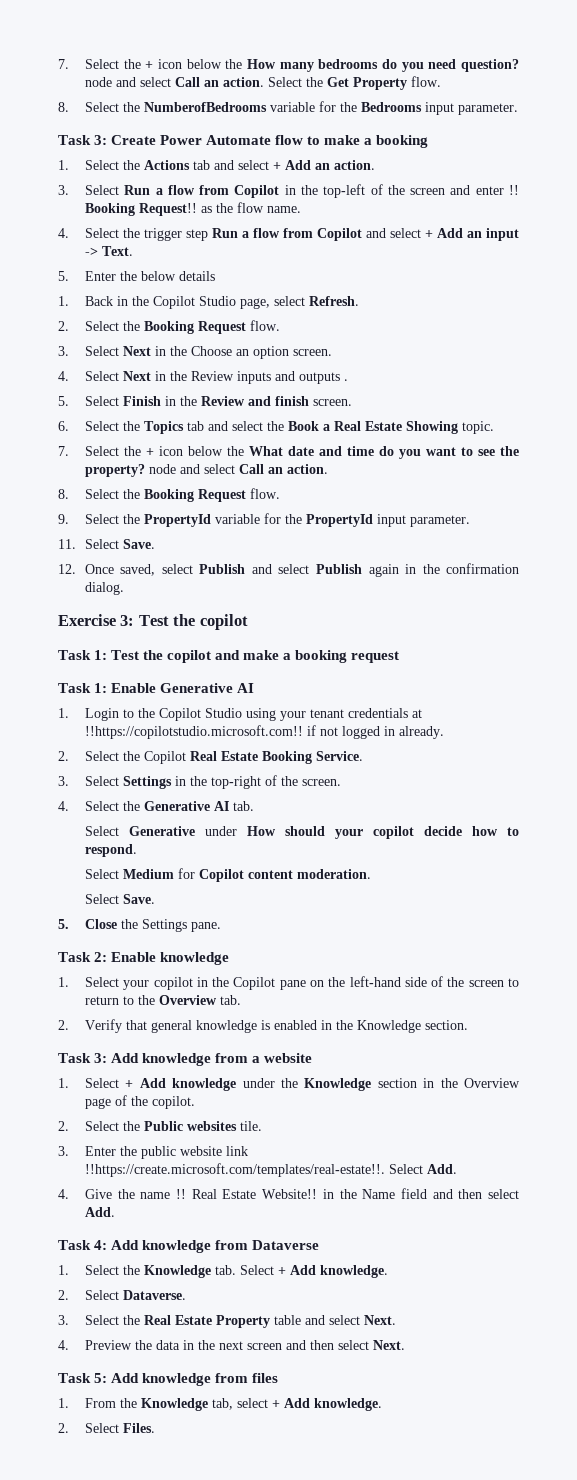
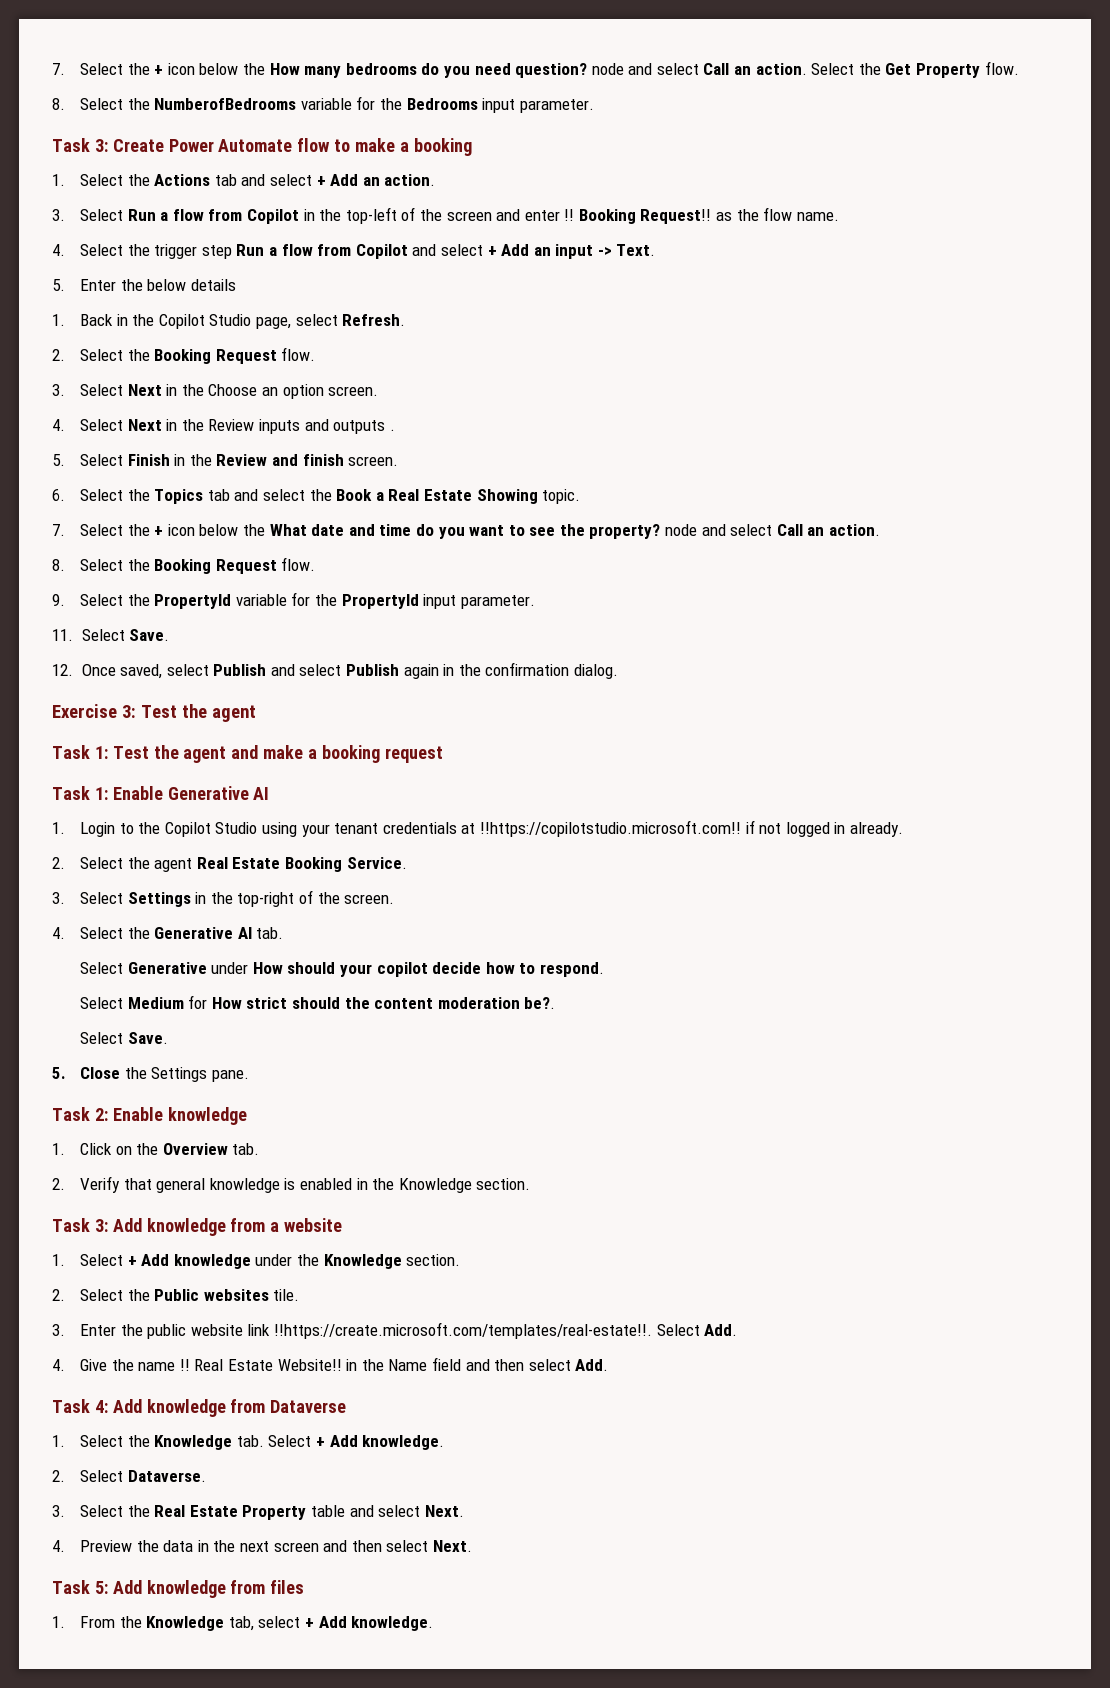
- Exercise 3: Test the copilot
+ Exercise 3: Test the agent
- Task 1: Test the copilot and make a booking request
+ Task 1: Test the agent and make a booking request
- 2. Select the Copilot Real Estate Booking Service.
+ 2. Select the agent Real Estate Booking Service.
- Select Medium for Copilot content moderation.
+ Select Medium for How strict should the content moderation be?.
- 1. Select your copilot in the Copilot pane on the left-hand side of the screen to return to the Overview tab.
+ 1. Click on the Overview tab.
- 1. Select + Add knowledge under the Knowledge section in the Overview page of the copilot.
+ 1. Select + Add knowledge under the Knowledge section.
- 2. Select Files.

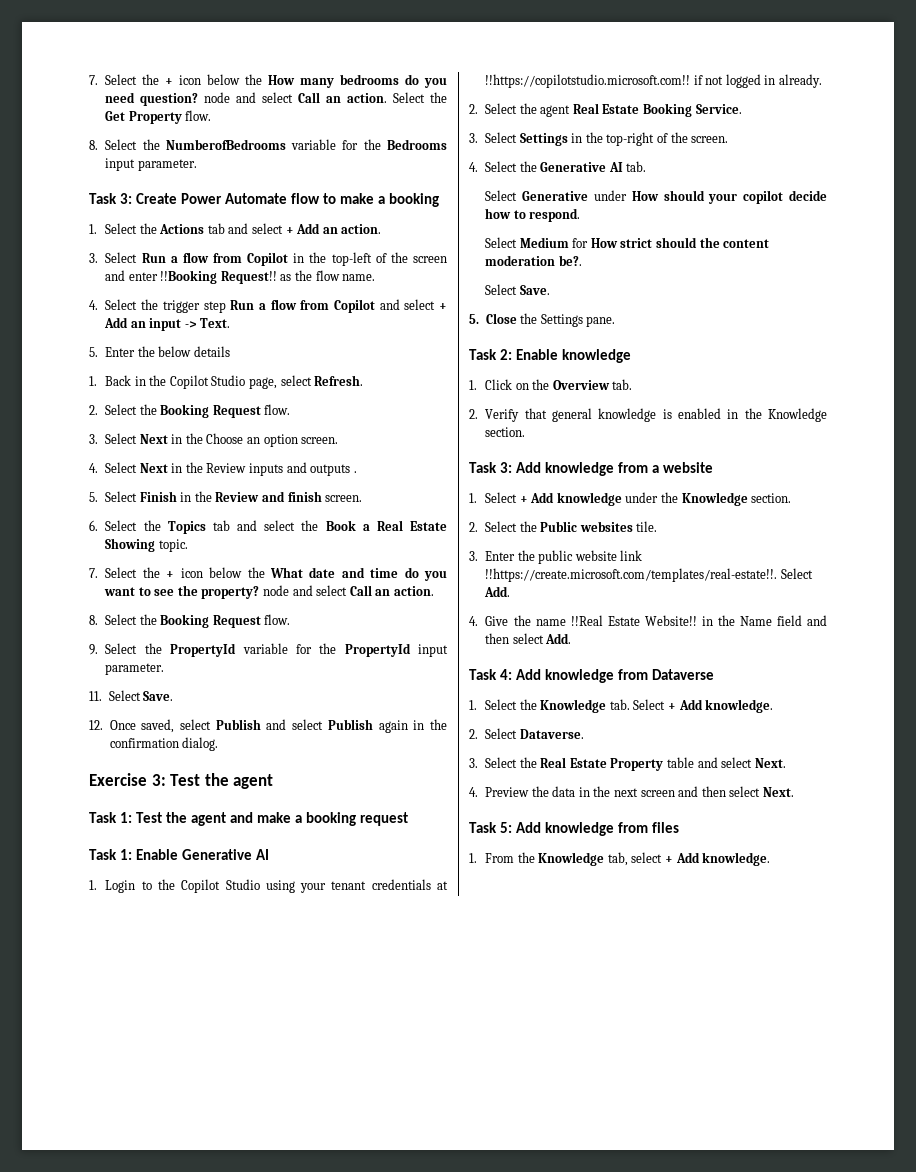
- 3. Select Run a flow from Copilot in the top-left of the screen and enter !! Booking Request!! as the flow name.
+ 3. Select Run a flow from Copilot in the top-left of the screen and enter !!Booking Request!! as the flow name.
- 4. Give the name !! Real Estate Website!! in the Name field and then select Add.
+ 4. Give the name !!Real Estate Website!! in the Name field and then select Add.

